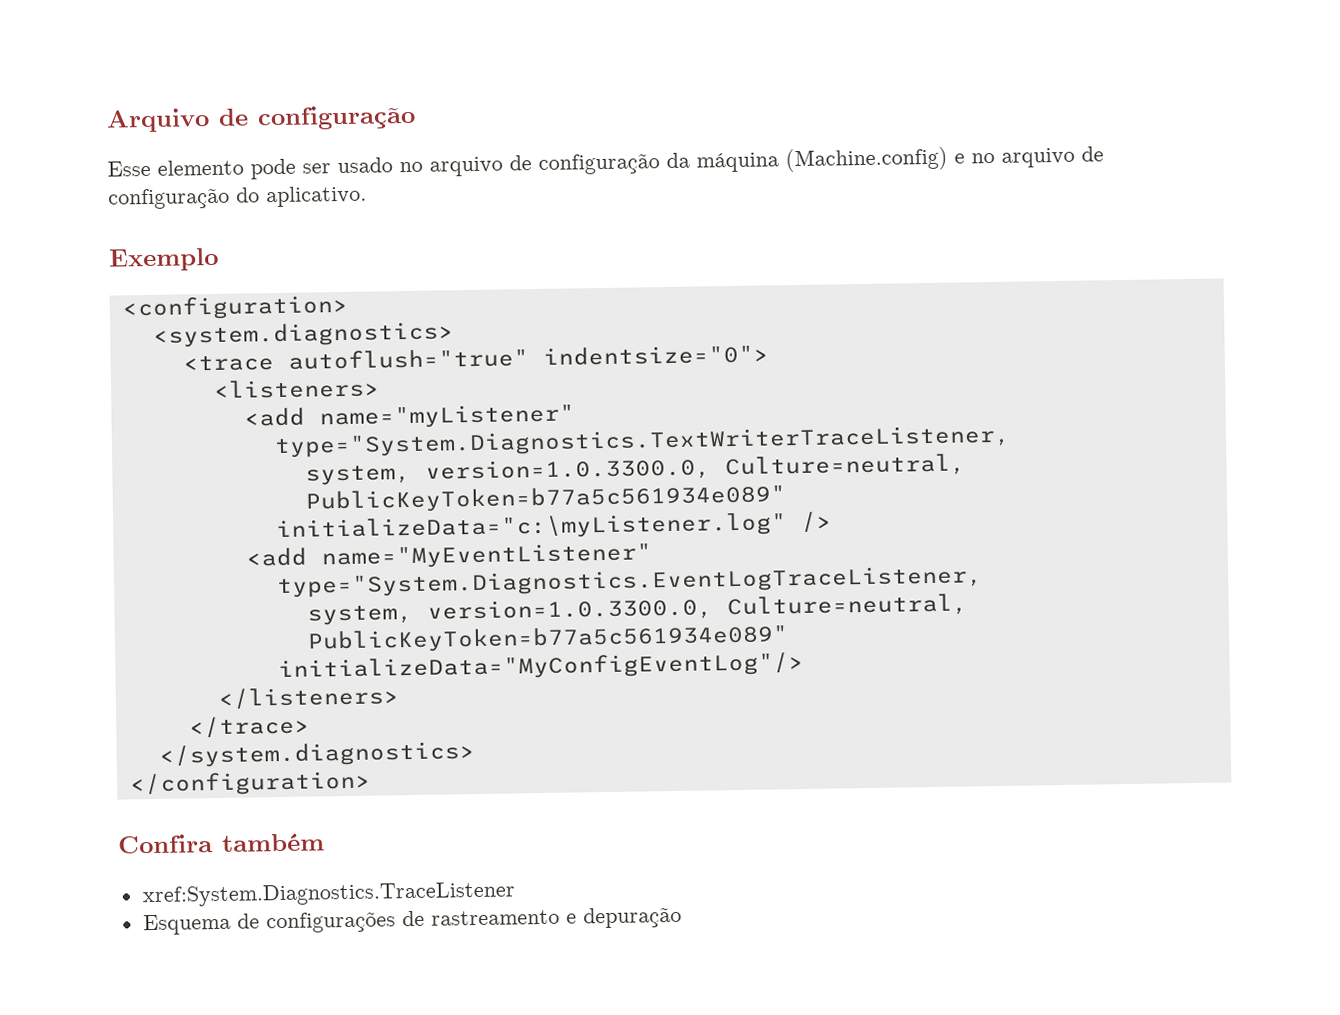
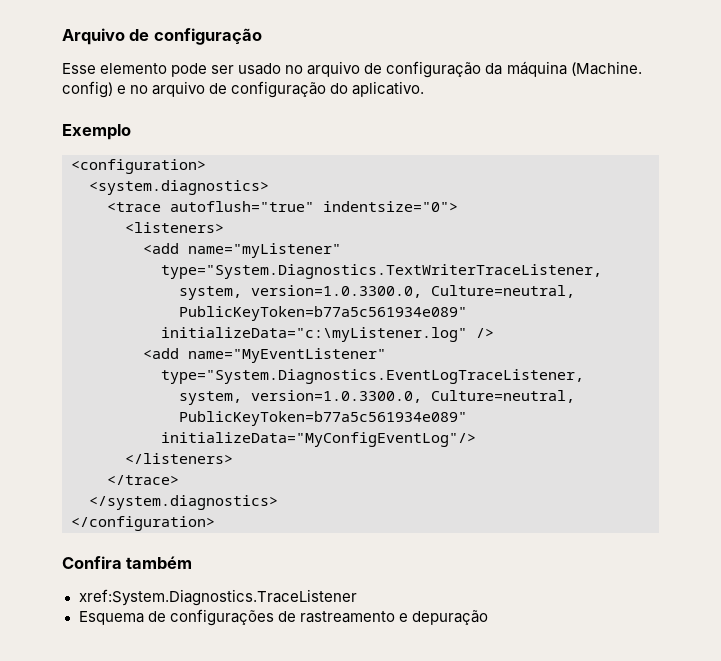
- Esse elemento pode ser usado no arquivo de configuração da máquina (Machine.config) e no arquivo de configuração do aplicativo.
+ Esse elemento pode ser usado no arquivo de configuração da máquina (Machine. config) e no arquivo de configuração do aplicativo.

